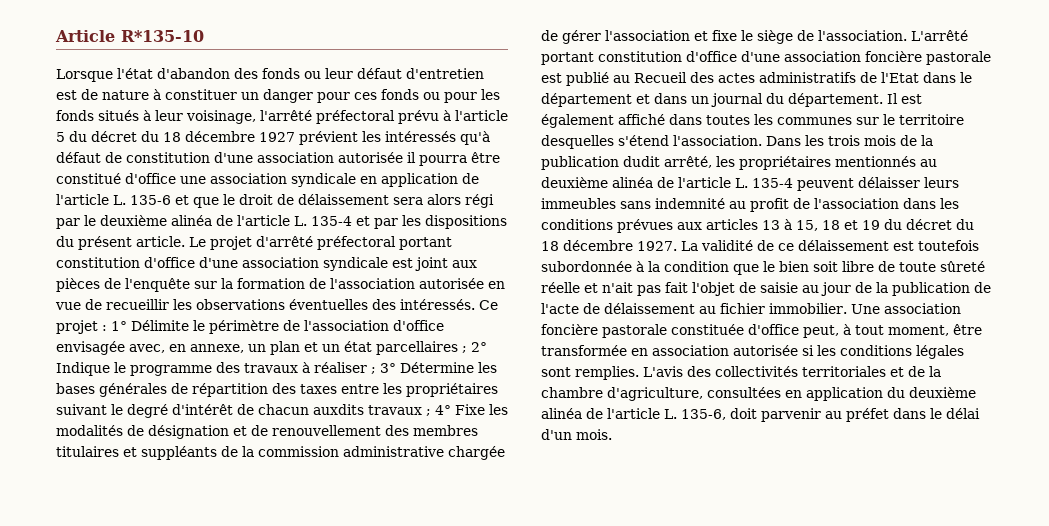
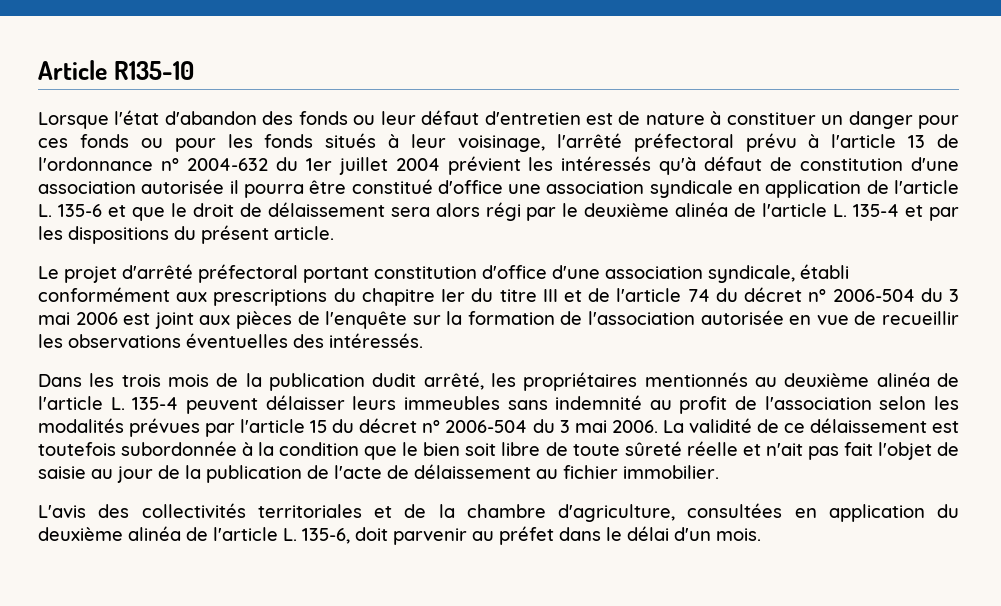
- Article R*135-10
+ Article R135-10
- Lorsque l'état d'abandon des fonds ou leur défaut d'entretien est de nature à constituer un danger pour ces fonds ou pour les fonds situés à leur voisinage, l'arrêté préfectoral prévu à l'article 5 du décret du 18 décembre 1927 prévient les intéressés qu'à défaut de constitution d'une association autorisée il pourra être constitué d'office une association syndicale en application de l'article L. 135-6 et que le droit de délaissement sera alors régi par le deuxième alinéa de l'article L. 135-4 et par les dispositions du présent article. Le projet d'arrêté préfectoral portant constitution d'office d'une association syndicale est joint aux pièces de l'enquête sur la formation de l'association autorisée en vue de recueillir les observations éventuelles des intéressés. Ce projet : 1° Délimite le périmètre de l'association d'office envisagée avec, en annexe, un plan et un état parcellaires ; 2° Indique le programme des travaux à réaliser ; 3° Détermine les bases générales de répartition des taxes entre les propriétaires suivant le degré d'intérêt de chacun auxdits travaux ; 4° Fixe les modalités de désignation et de renouvellement des membres titulaires et suppléants de la commission administrative chargée de gérer l'association et fixe le siège de l'association. L'arrêté portant constitution d'office d'une association foncière pastorale est publié au Recueil des actes administratifs de l'Etat dans le département et dans un journal du département. Il est également affiché dans toutes les communes sur le territoire desquelles s'étend l'association. Dans les trois mois de la publication dudit arrêté, les propriétaires mentionnés au deuxième alinéa de l'article L. 135-4 peuvent délaisser leurs immeubles sans indemnité au profit de l'association dans les conditions prévues aux articles 13 à 15, 18 et 19 du décret du 18 décembre 1927.
+ Lorsque l'état d'abandon des fonds ou leur défaut d'entretien est de nature à constituer un danger pour ces fonds ou pour les fonds situés à leur voisinage, l'arrêté préfectoral prévu à l'article 13 de l'ordonnance n° 2004-632 du 1er juillet 2004 prévient les intéressés qu'à défaut de constitution d'une association autorisée il pourra être constitué d'office une association syndicale en application de l'article L. 135-6 et que le droit de délaissement sera alors régi par le deuxième alinéa de l'article L. 135-4 et par les dispositions du présent article.
+ Le projet d'arrêté préfectoral portant constitution d'office d'une association syndicale, établi conformément aux prescriptions du chapitre Ier du titre III et de l'article 74 du décret n° 2006-504 du 3 mai 2006 est joint aux pièces de l'enquête sur la formation de l'association autorisée en vue de recueillir les observations éventuelles des intéressés.
+ Dans les trois mois de la publication dudit arrêté, les propriétaires mentionnés au deuxième alinéa de l'article L. 135-4 peuvent délaisser leurs immeubles sans indemnité au profit de l'association selon les modalités prévues par l'article 15 du décret n° 2006-504 du 3 mai 2006.
- La validité de ce délaissement est toutefois subordonnée à la condition que le bien soit libre de toute sûreté réelle et n'ait pas fait l'objet de saisie au jour de la publication de l'acte de délaissement au fichier immobilier. Une association foncière pastorale constituée d'office peut, à tout moment, être transformée en association autorisée si les conditions légales sont remplies. L'avis des collectivités territoriales et de la chambre d'agriculture, consultées en application du deuxième alinéa de l'article L. 135-6, doit parvenir au préfet dans le délai d'un mois.
+ La validité de ce délaissement est toutefois subordonnée à la condition que le bien soit libre de toute sûreté réelle et n'ait pas fait l'objet de saisie au jour de la publication de l'acte de délaissement au fichier immobilier.
+ L'avis des collectivités territoriales et de la chambre d'agriculture, consultées en application du deuxième alinéa de l'article L. 135-6, doit parvenir au préfet dans le délai d'un mois.

